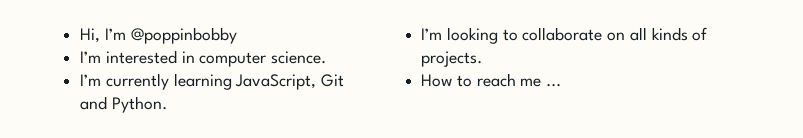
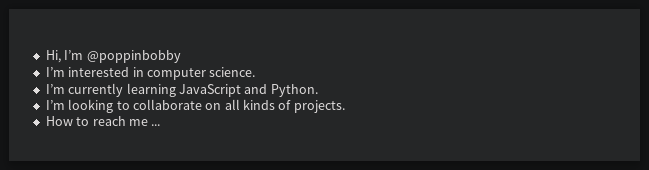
- I’m currently learning JavaScript, Git and Python.
+ I’m currently learning JavaScript and Python.

